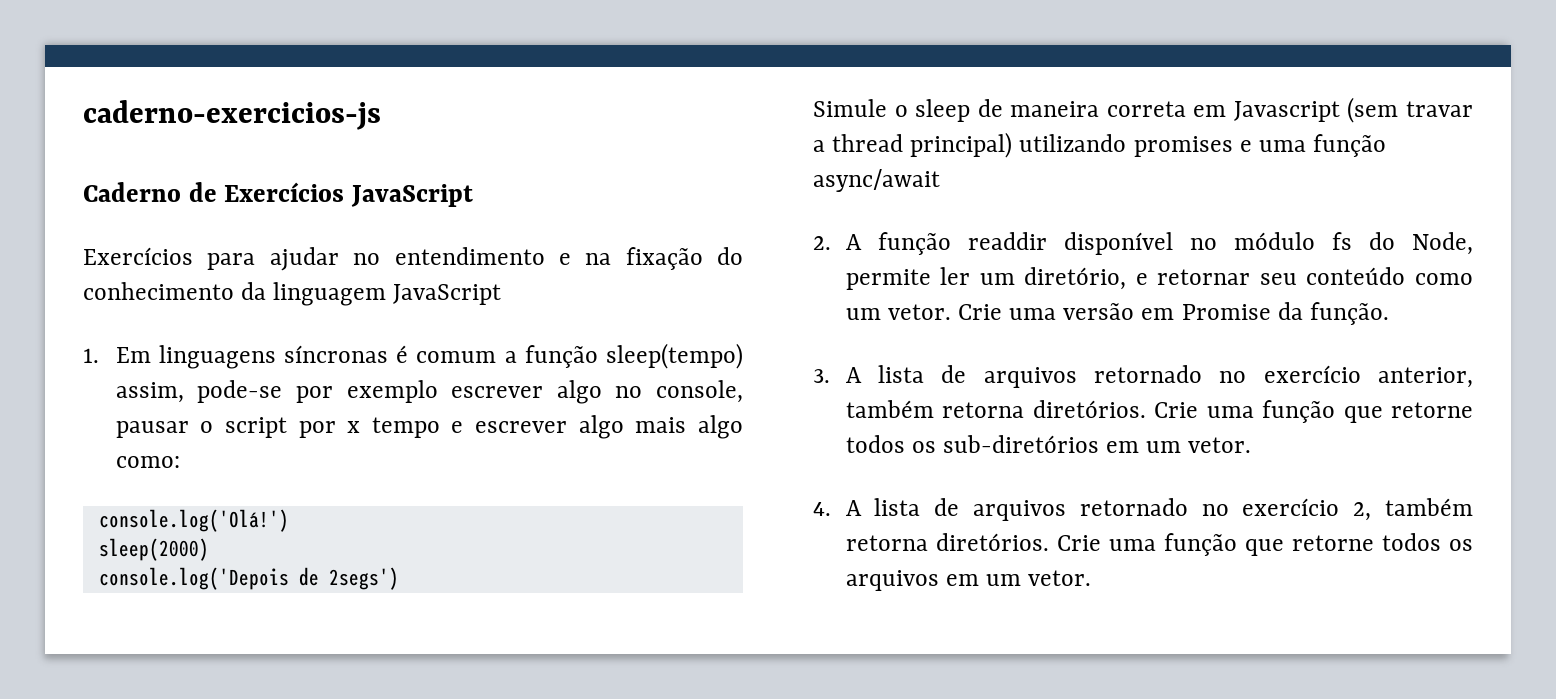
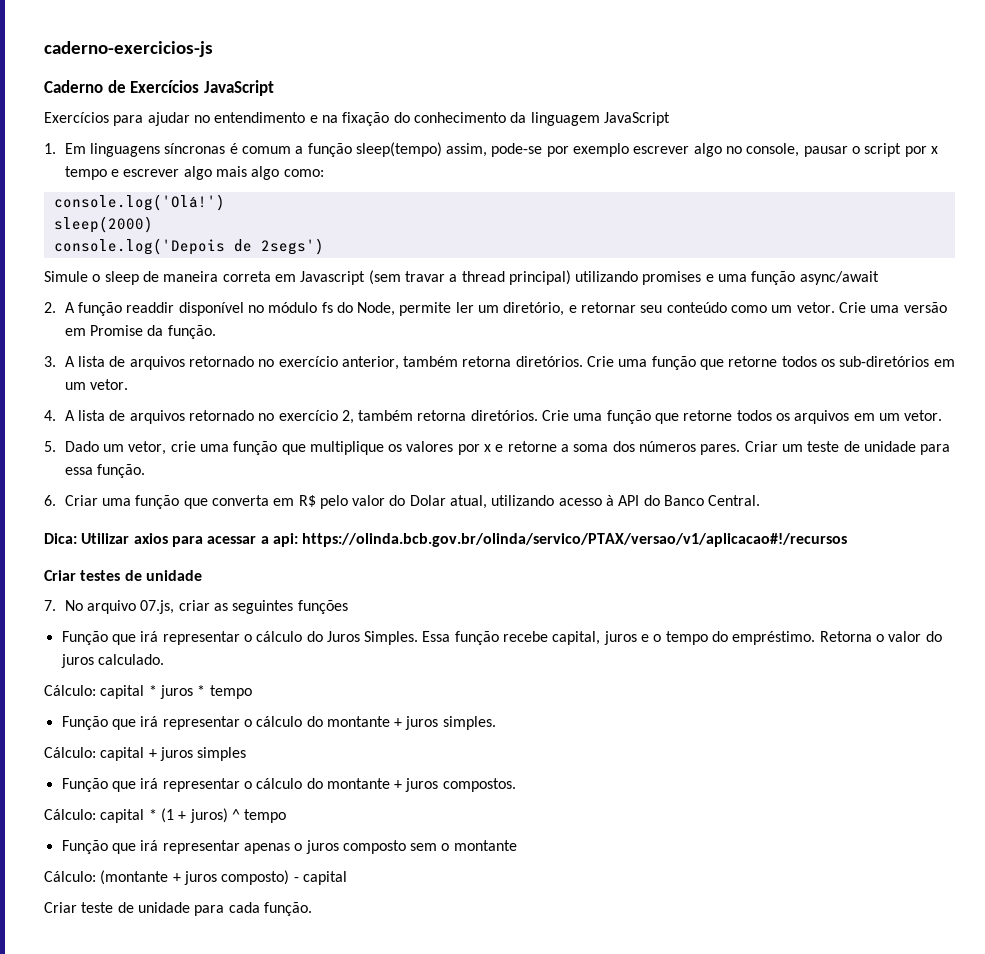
+ 5. Dado um vetor, crie uma função que multiplique os valores por x e retorne a soma dos números pares. Criar um teste de unidade para essa função.
+ 6. Criar uma função que converta em R$ pelo valor do Dolar atual, utilizando acesso à API do Banco Central.
+ Dica: Utilizar axios para acessar a api: https://olinda.bcb.gov.br/olinda/servico/PTAX/versao/v1/aplicacao#!/recursos
+ Criar testes de unidade
+ 7. No arquivo 07.js, criar as seguintes funções
+ Função que irá representar o cálculo do Juros Simples. Essa função recebe capital, juros e o tempo do empréstimo. Retorna o valor do juros calculado.
+ Cálculo: capital * juros * tempo
+ Função que irá representar o cálculo do montante + juros simples.
+ Cálculo: capital + juros simples
+ Função que irá representar o cálculo do montante + juros compostos.
+ Cálculo: capital * (1 + juros) ^ tempo
+ Função que irá representar apenas o juros composto sem o montante
+ Cálculo: (montante + juros composto) - capital
+ Criar teste de unidade para cada função.

